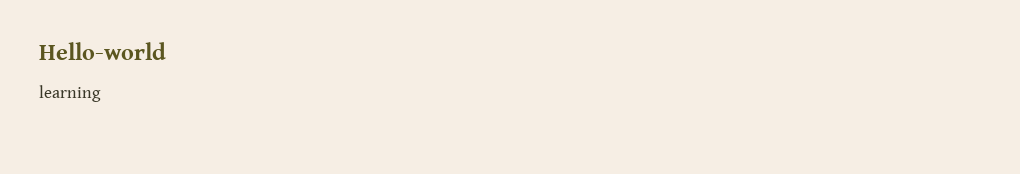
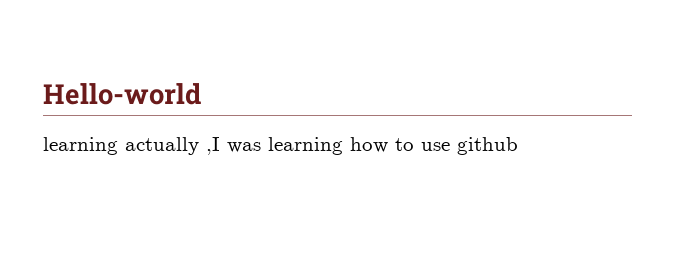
- learning
+ learning actually ,I was learning how to use github

